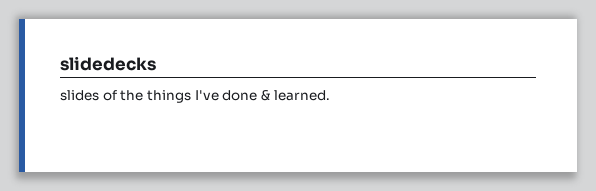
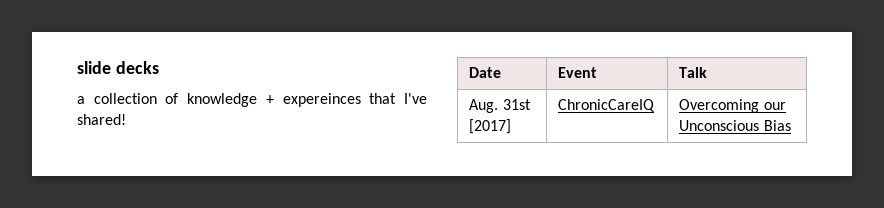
- slidedecks
- slides of the things I've done & learned.
+ slide decks
+ a collection of knowledge + expereinces that I've shared!
+ Date | Event | Talk
+ Aug. 31st [2017] | ChronicCareIQ | Overcoming our Unconscious Bias

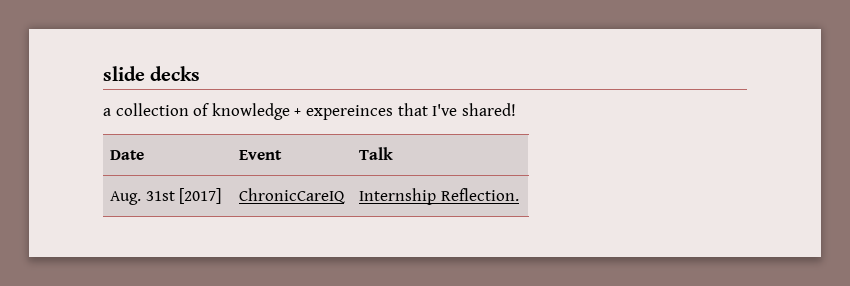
- Aug. 31st [2017] | ChronicCareIQ | Overcoming our Unconscious Bias
+ Aug. 31st [2017] | ChronicCareIQ | Internship Reflection.

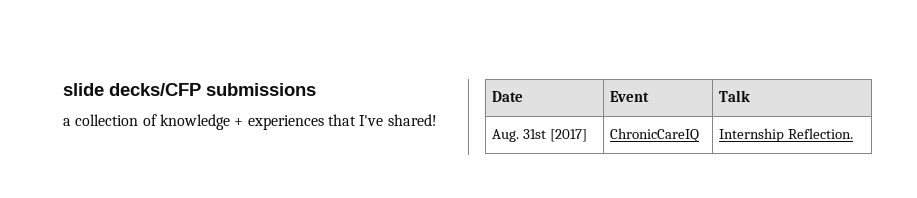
- slide decks
+ slide decks/CFP submissions
- a collection of knowledge + expereinces that I've shared!
+ a collection of knowledge + experiences that I've shared!

